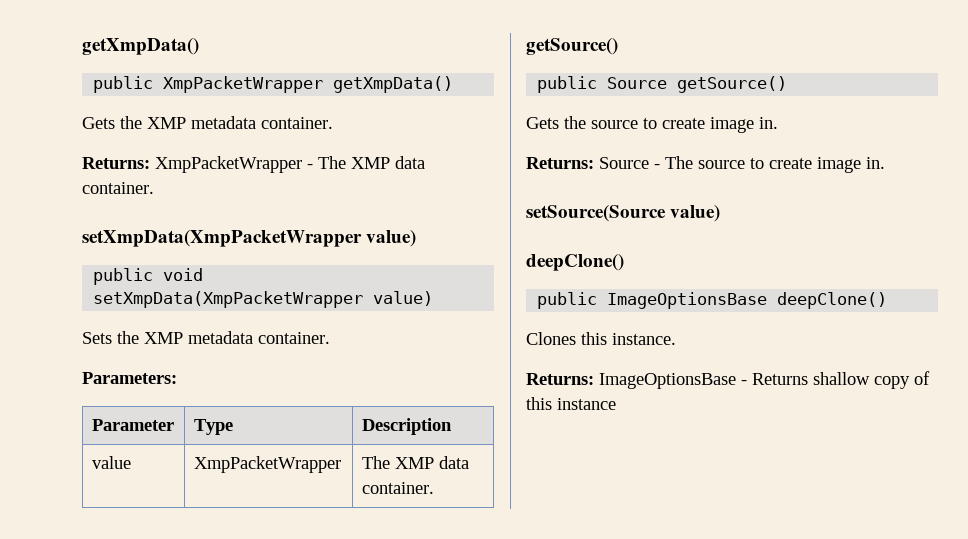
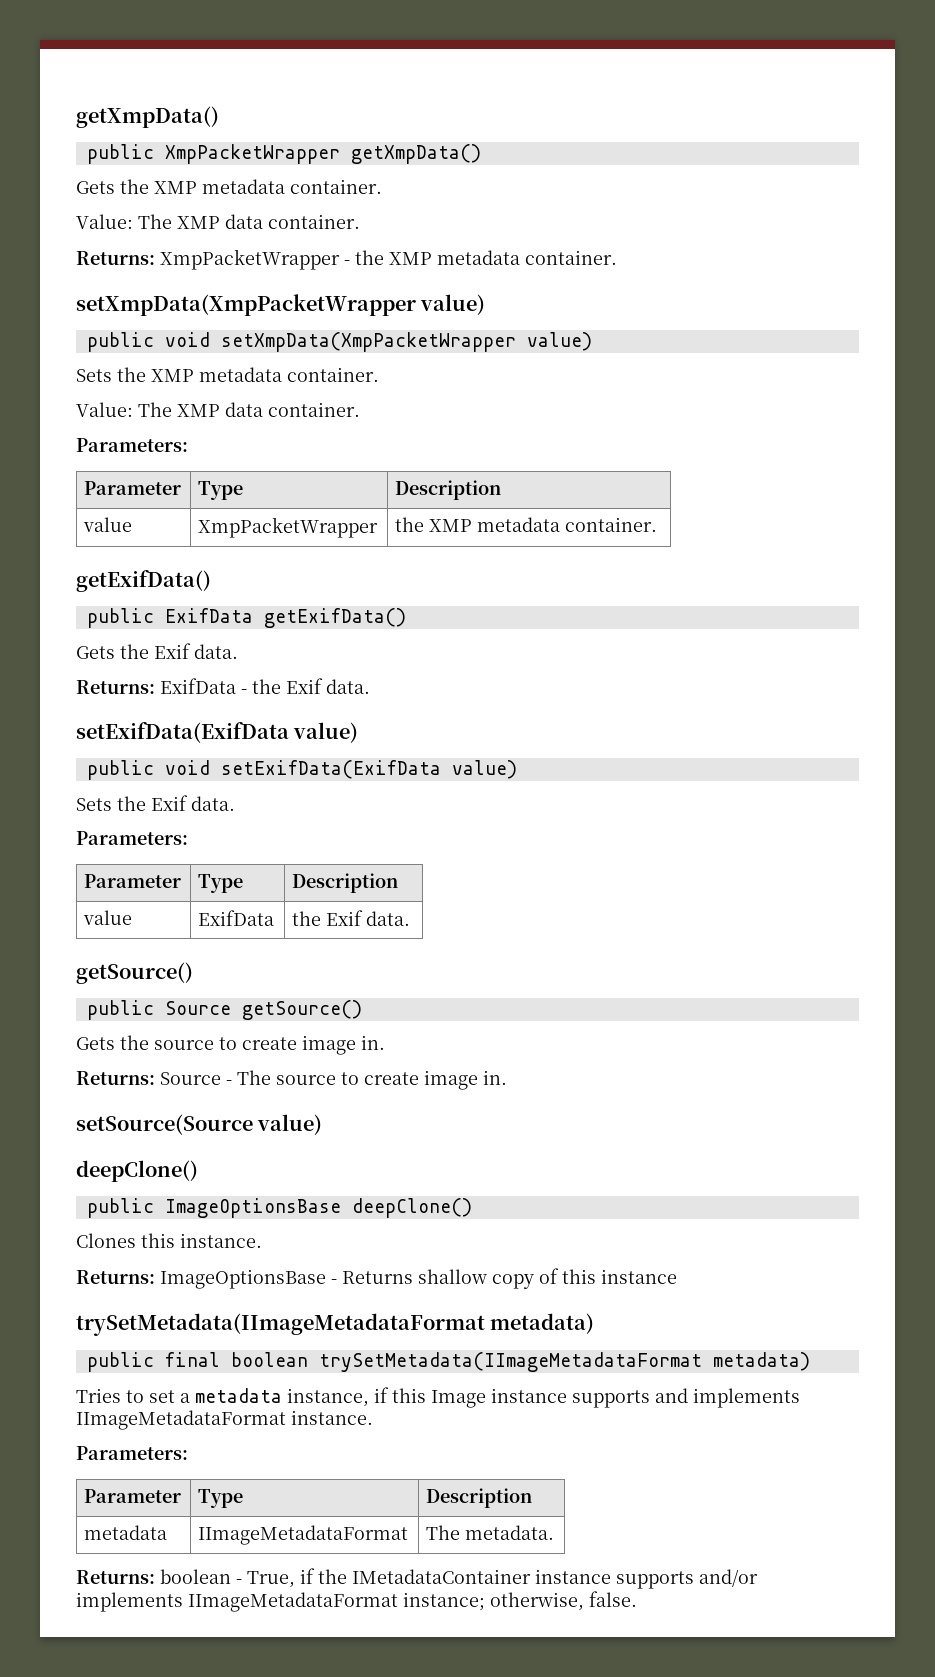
  Gets the XMP metadata container.
+ Value: The XMP data container.
- Returns: XmpPacketWrapper - The XMP data container.
+ Returns: XmpPacketWrapper - the XMP metadata container.
  Sets the XMP metadata container.
+ Value: The XMP data container.
- value | XmpPacketWrapper | The XMP data container.
+ value | XmpPacketWrapper | the XMP metadata container.
+ getExifData()
+ public ExifData getExifData()
+ Gets the Exif data.
+ Returns: ExifData - the Exif data.
+ setExifData(ExifData value)
+ public void setExifData(ExifData value)
+ Sets the Exif data.
+ Parameters:
+ Parameter | Type | Description
+ value | ExifData | the Exif data.
  Returns: ImageOptionsBase - Returns shallow copy of this instance
+ trySetMetadata(IImageMetadataFormat metadata)
+ public final boolean trySetMetadata(IImageMetadataFormat metadata)
+ Tries to set a metadata instance, if this Image instance supports and implements IImageMetadataFormat instance.
+ Parameters:
+ Parameter | Type | Description
+ metadata | IImageMetadataFormat | The metadata.
+ Returns: boolean - True, if the IMetadataContainer instance supports and/or implements IImageMetadataFormat instance; otherwise, false.

